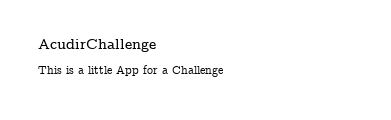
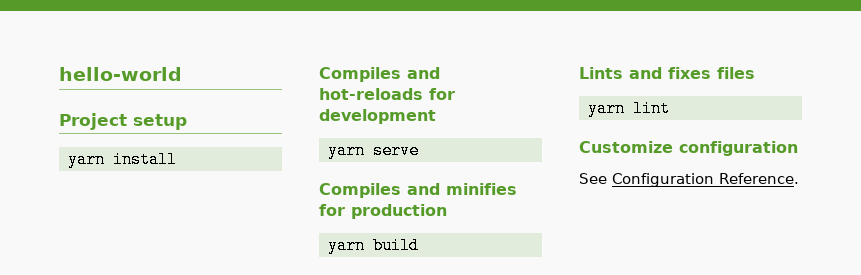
- AcudirChallenge
- This is a little App for a Challenge
+ hello-world
+ Project setup
+ yarn install
+ Compiles and hot-reloads for development
+ yarn serve
+ Compiles and minifies for production
+ yarn build
+ Lints and fixes files
+ yarn lint
+ Customize configuration
+ See Configuration Reference.

